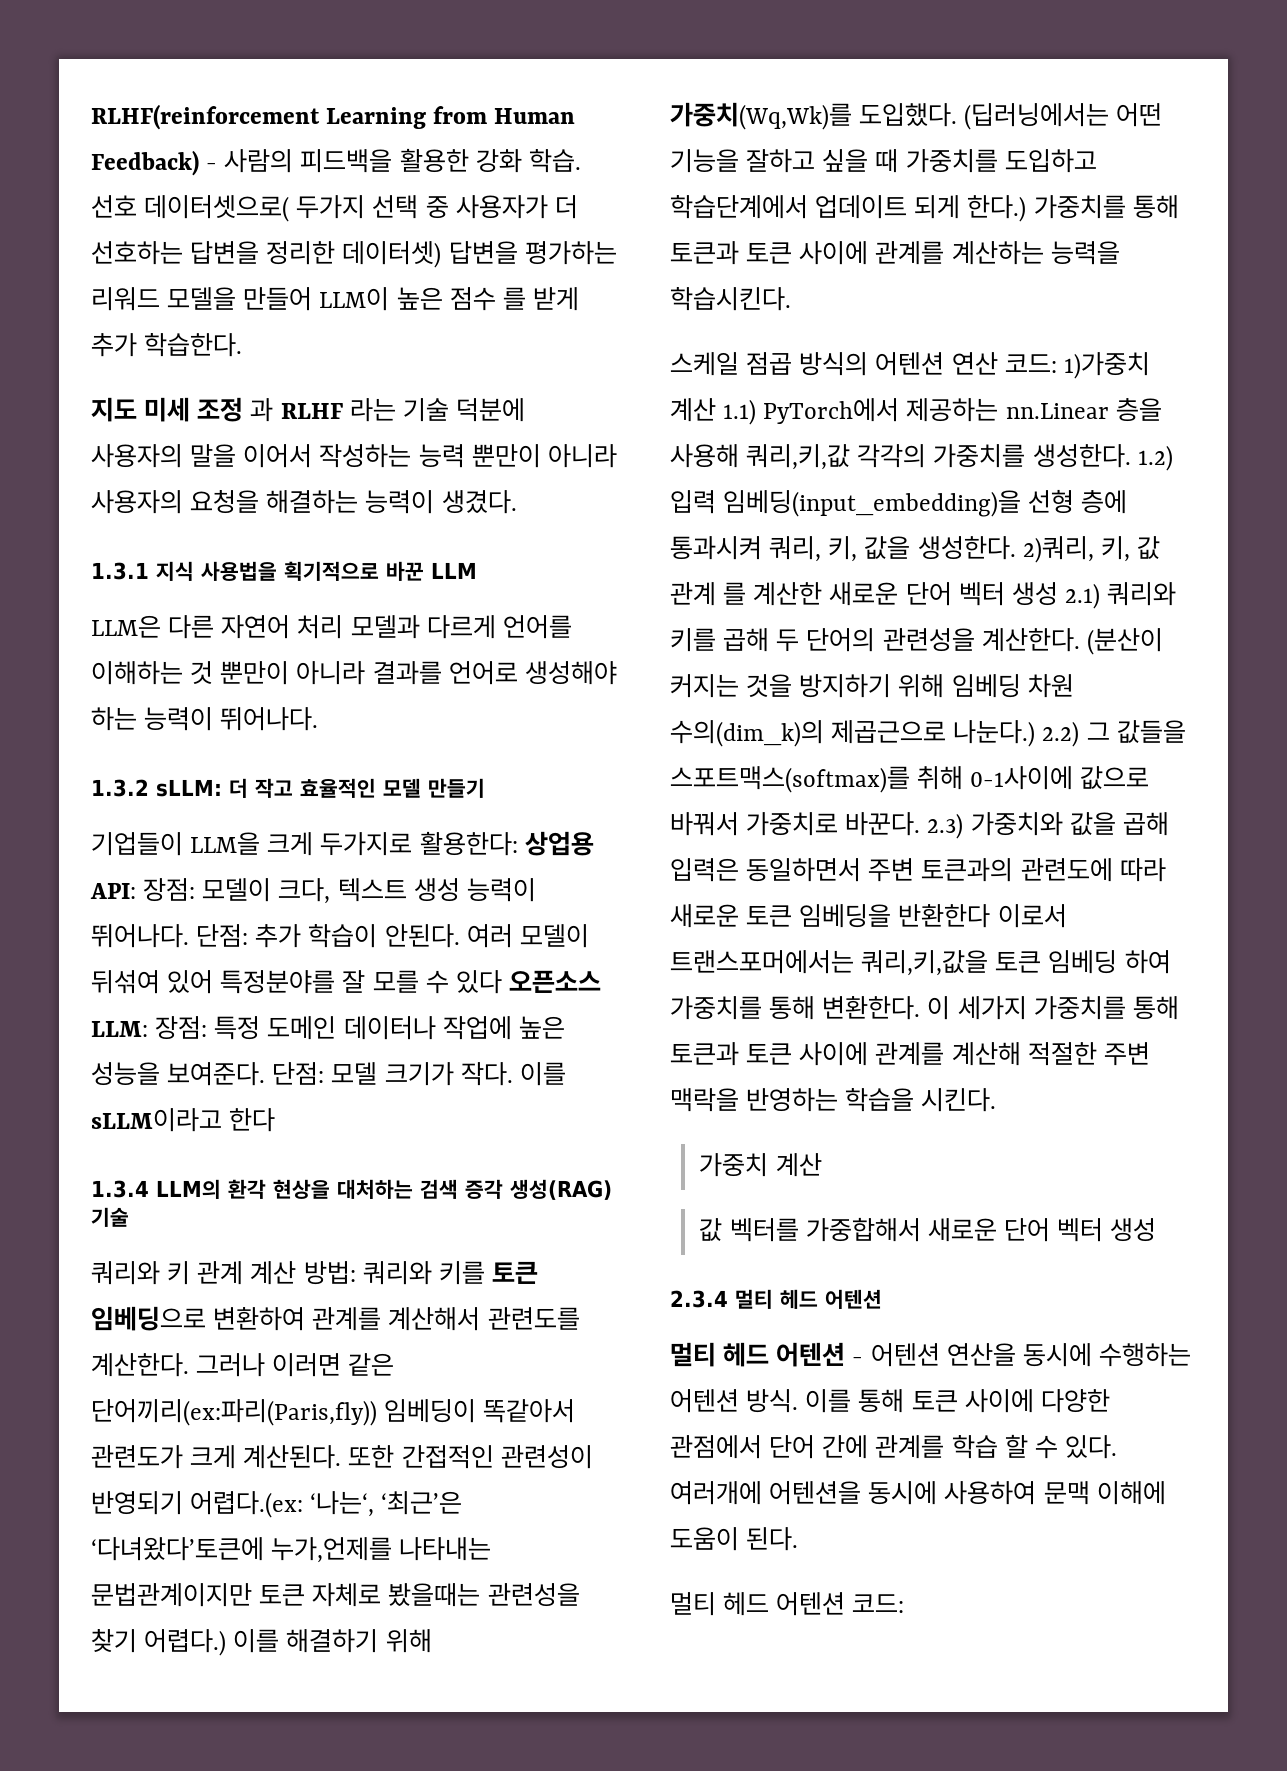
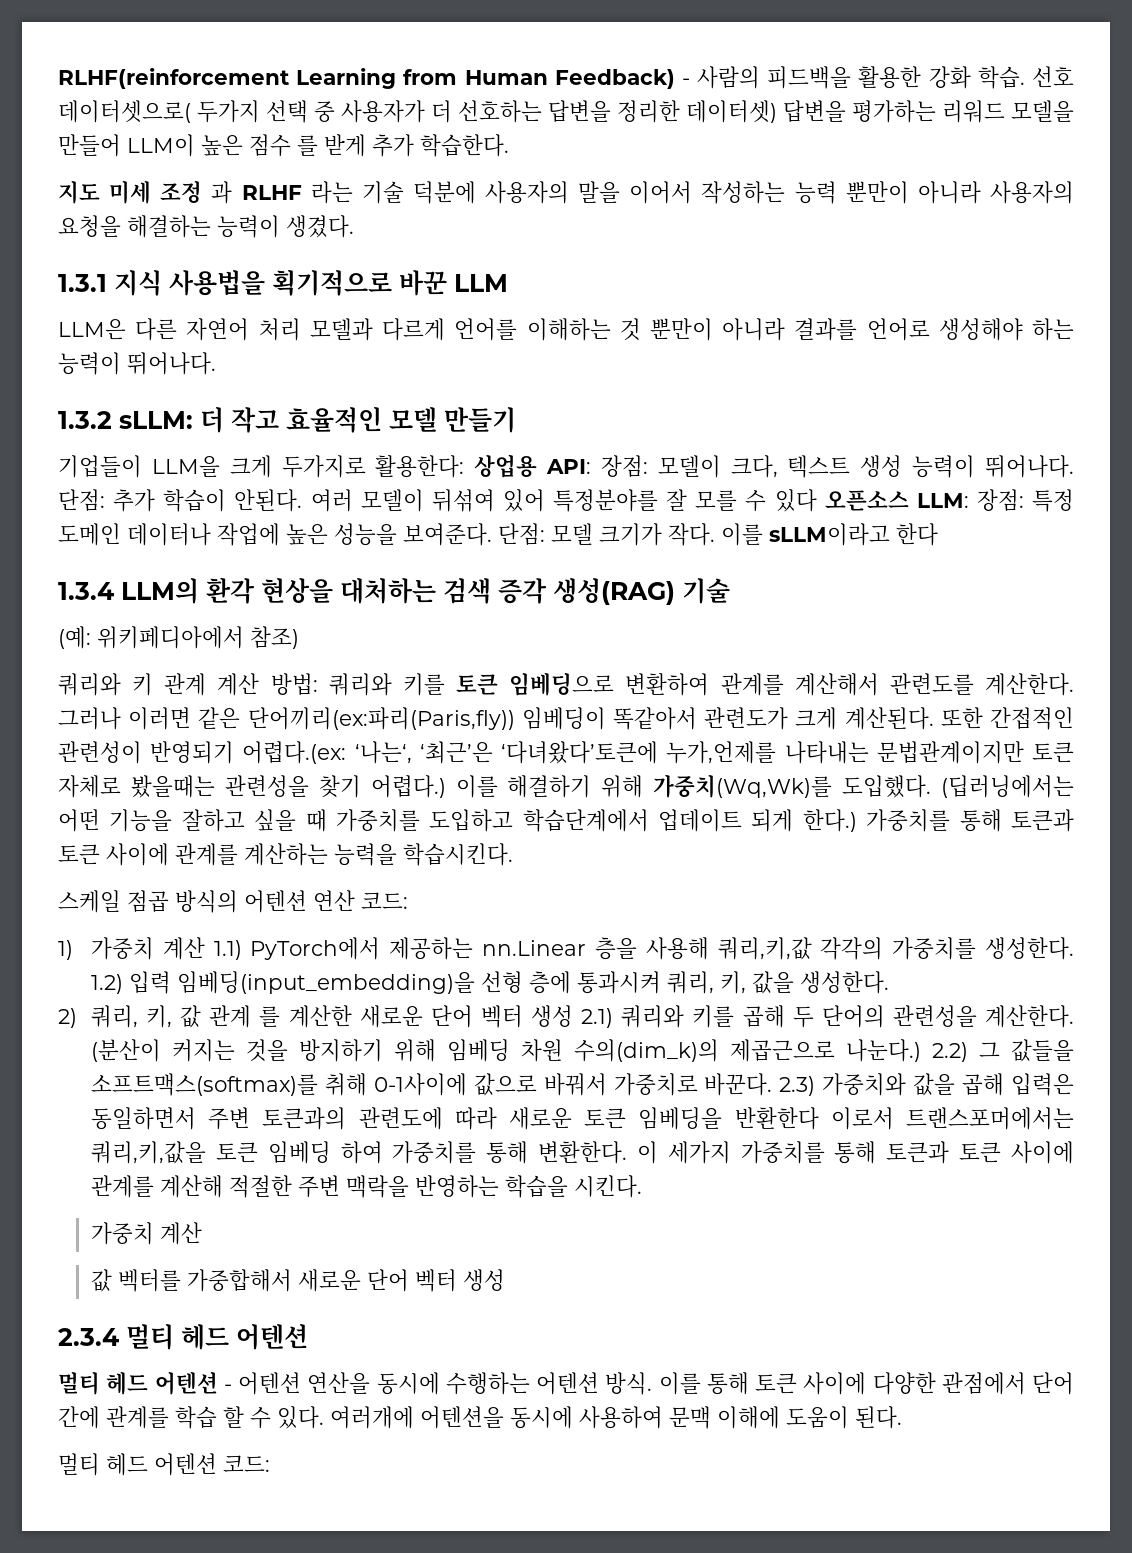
+ (예: 위키페디아에서 참조)
- 스케일 점곱 방식의 어텐션 연산 코드: 1)가중치 계산 1.1) PyTorch에서 제공하는 nn.Linear 층을 사용해 쿼리,키,값 각각의 가중치를 생성한다.
+ 스케일 점곱 방식의 어텐션 연산 코드:
+ 1) 가중치 계산 1.1) PyTorch에서 제공하는 nn.Linear 층을 사용해 쿼리,키,값 각각의 가중치를 생성한다.
- 1.2) 입력 임베딩(input_embedding)을 선형 층에 통과시켜 쿼리, 키, 값을 생성한다. 2)쿼리, 키, 값 관계 를 계산한 새로운 단어 벡터 생성 2.1) 쿼리와 키를 곱해 두 단어의 관련성을 계산한다.
+ 1.2) 입력 임베딩(input_embedding)을 선형 층에 통과시켜 쿼리, 키, 값을 생성한다.
+ 2) 쿼리, 키, 값 관계 를 계산한 새로운 단어 벡터 생성 2.1) 쿼리와 키를 곱해 두 단어의 관련성을 계산한다.
- 2.2) 그 값들을 스포트맥스(softmax)를 취해 0-1사이에 값으로 바꿔서 가중치로 바꾼다.
+ 2.2) 그 값들을 소프트맥스(softmax)를 취해 0-1사이에 값으로 바꿔서 가중치로 바꾼다.

